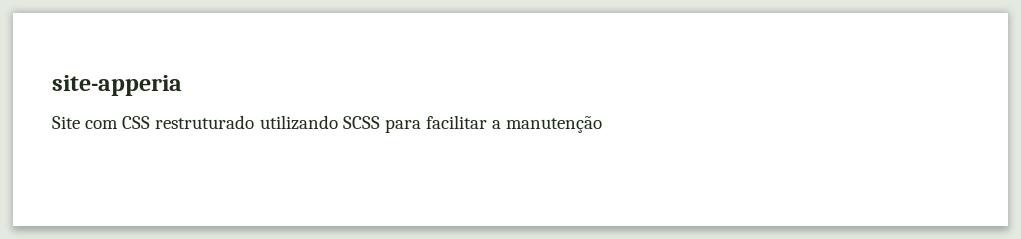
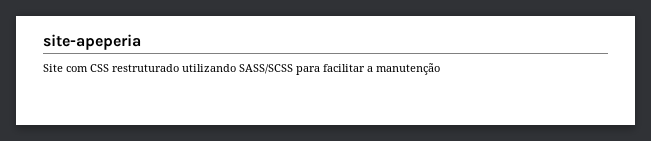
- site-apperia
+ site-apeperia
- Site com CSS restruturado utilizando SCSS para facilitar a manutenção
+ Site com CSS restruturado utilizando SASS/SCSS para facilitar a manutenção

